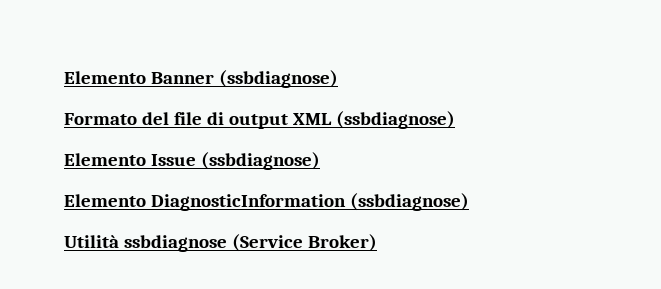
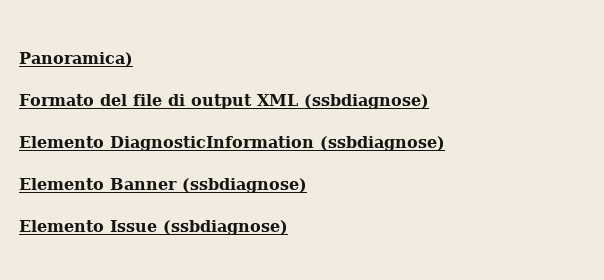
- Elemento Banner (ssbdiagnose)
+ Panoramica)
+ Elemento DiagnosticInformation (ssbdiagnose)
+ Elemento Banner (ssbdiagnose)
  Elemento Issue (ssbdiagnose)
- Elemento DiagnosticInformation (ssbdiagnose)
- Utilità ssbdiagnose (Service Broker)

